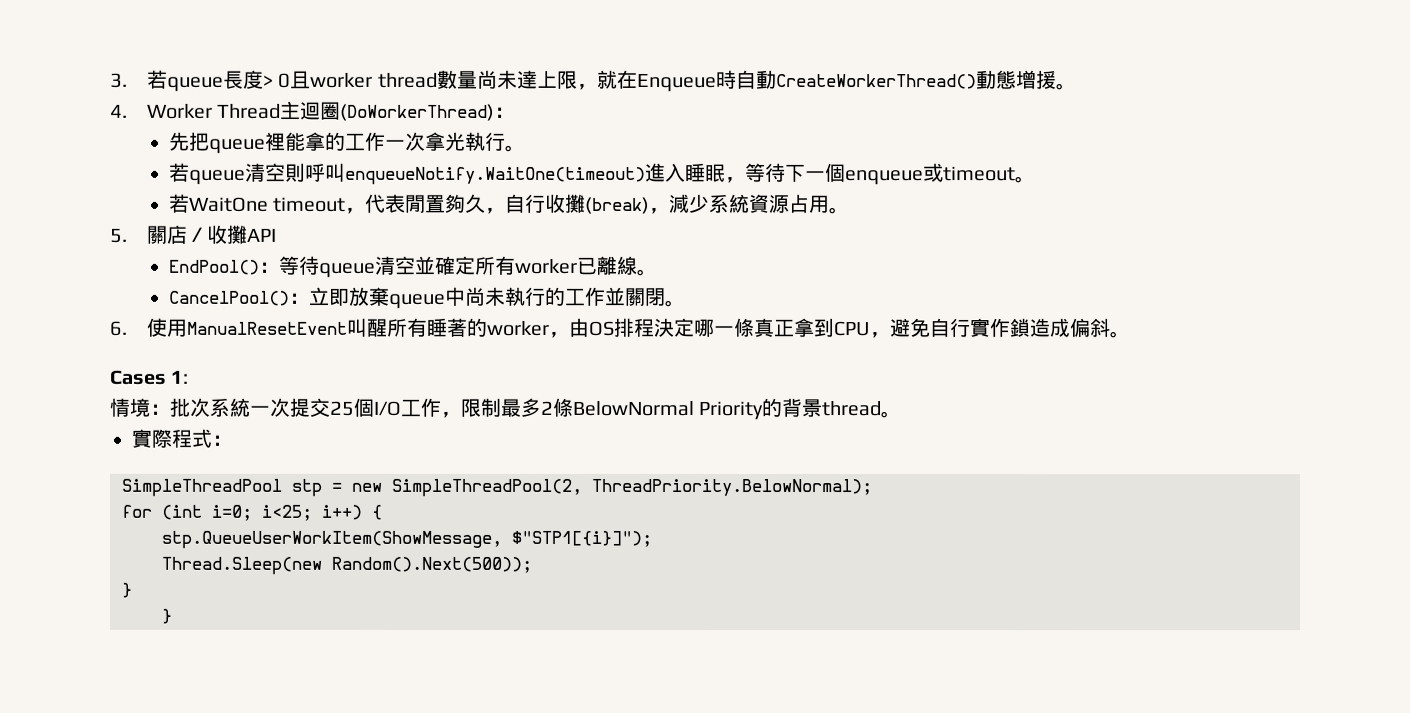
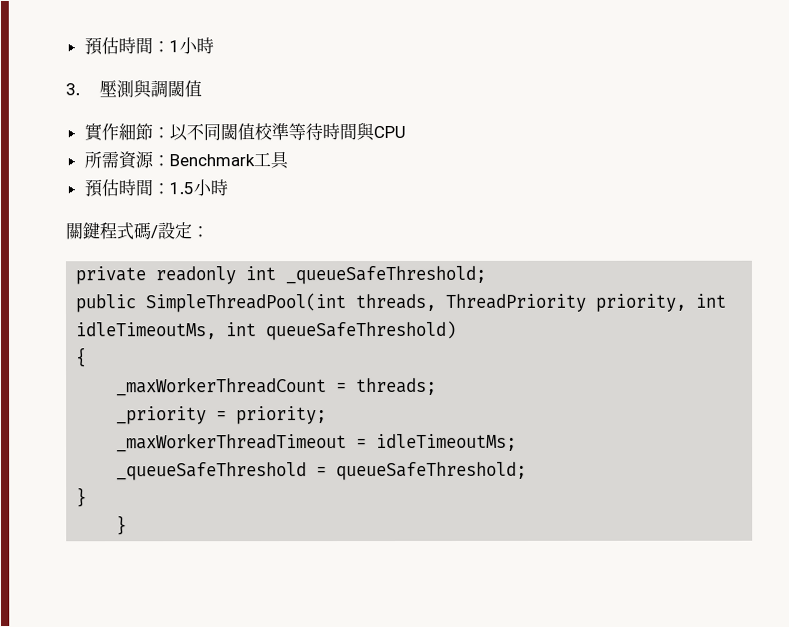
- 3.若queue長度> 0且worker thread數量尚未達上限，就在Enqueue時自動CreateWorkerThread()動態增援。
- 4. Worker Thread主迴圈(DoWorkerThread)：
- 先把queue裡能拿的工作一次拿光執行。
- 若queue清空則呼叫enqueueNotify.WaitOne(timeout)進入睡眠，等待下一個enqueue或timeout。
- 若WaitOne timeout，代表閒置夠久，自行收攤(break)，減少系統資源占用。
- 5.關店／收攤API
- EndPool()：等待queue清空並確定所有worker已離線。
- CancelPool()：立即放棄queue中尚未執行的工作並關閉。
- 6.使用ManualResetEvent叫醒所有睡著的worker，由OS排程決定哪一條真正拿到CPU，避免自行實作鎖造成偏斜。
- Cases 1:
- 情境：批次系統一次提交25個I/O工作，限制最多2條BelowNormal Priority的背景thread。
- 實際程式：
- SimpleThreadPool stp = new SimpleThreadPool(2, ThreadPriority.BelowNormal);
- for (int i=0; i<25; i++) {
- stp.QueueUserWorkItem(ShowMessage, $"STP1[{i}]");
- Thread.Sleep(new Random().Next(500));
+ 預估時間：1小時
+ 3.壓測與調閾值
+ 實作細節：以不同閾值校準等待時間與CPU
+ 所需資源：Benchmark工具
+ 預估時間：1.5小時
+ 關鍵程式碼/設定：
+ private readonly int _queueSafeThreshold;
+ public SimpleThreadPool(int threads, ThreadPriority priority, int idleTimeoutMs, int queueSafeThreshold)
+ {
+ _maxWorkerThreadCount = threads;
+ _priority = priority;
+ _maxWorkerThreadTimeout = idleTimeoutMs;
+ _queueSafeThreshold = queueSafeThreshold;

